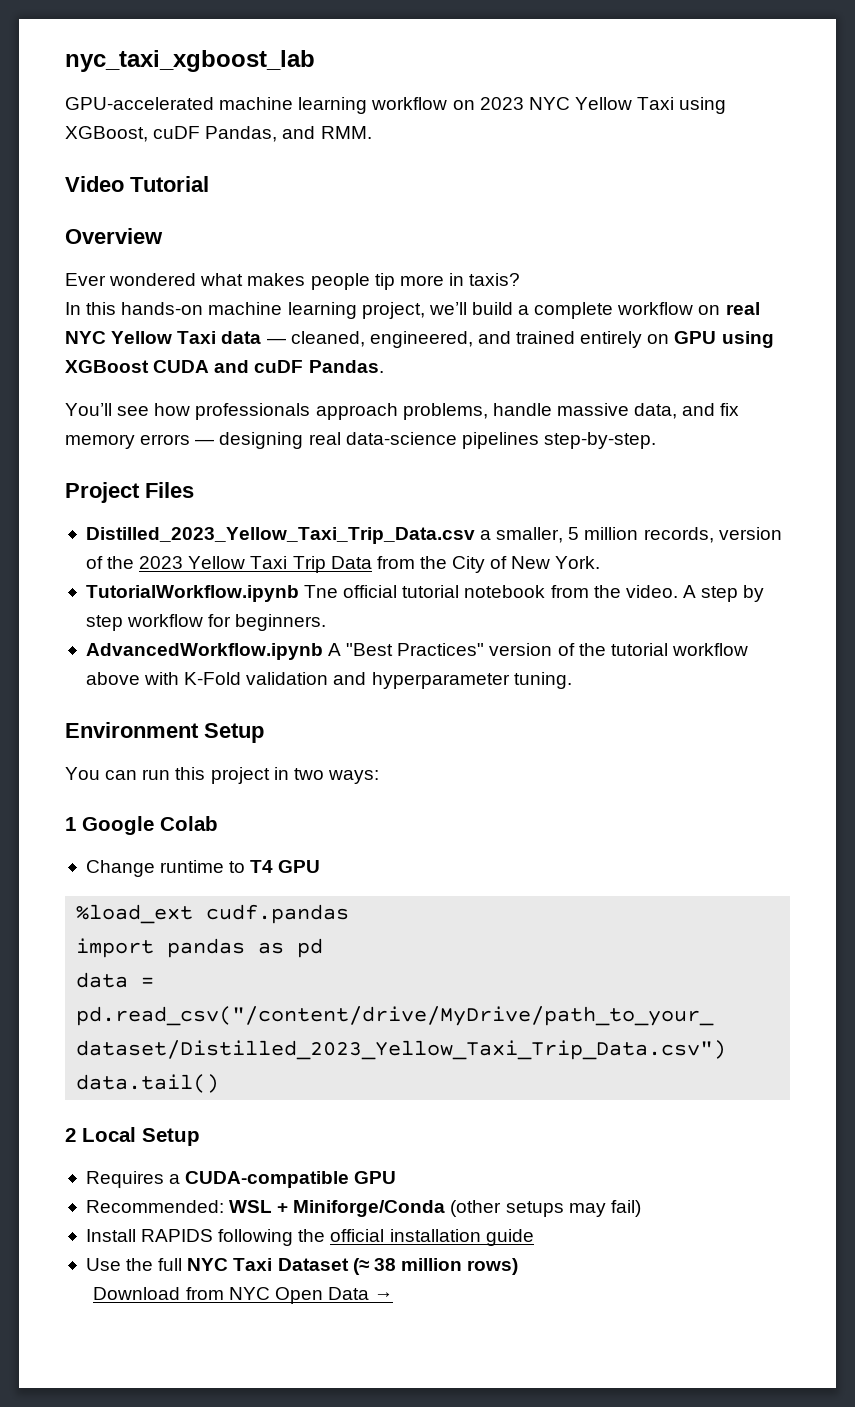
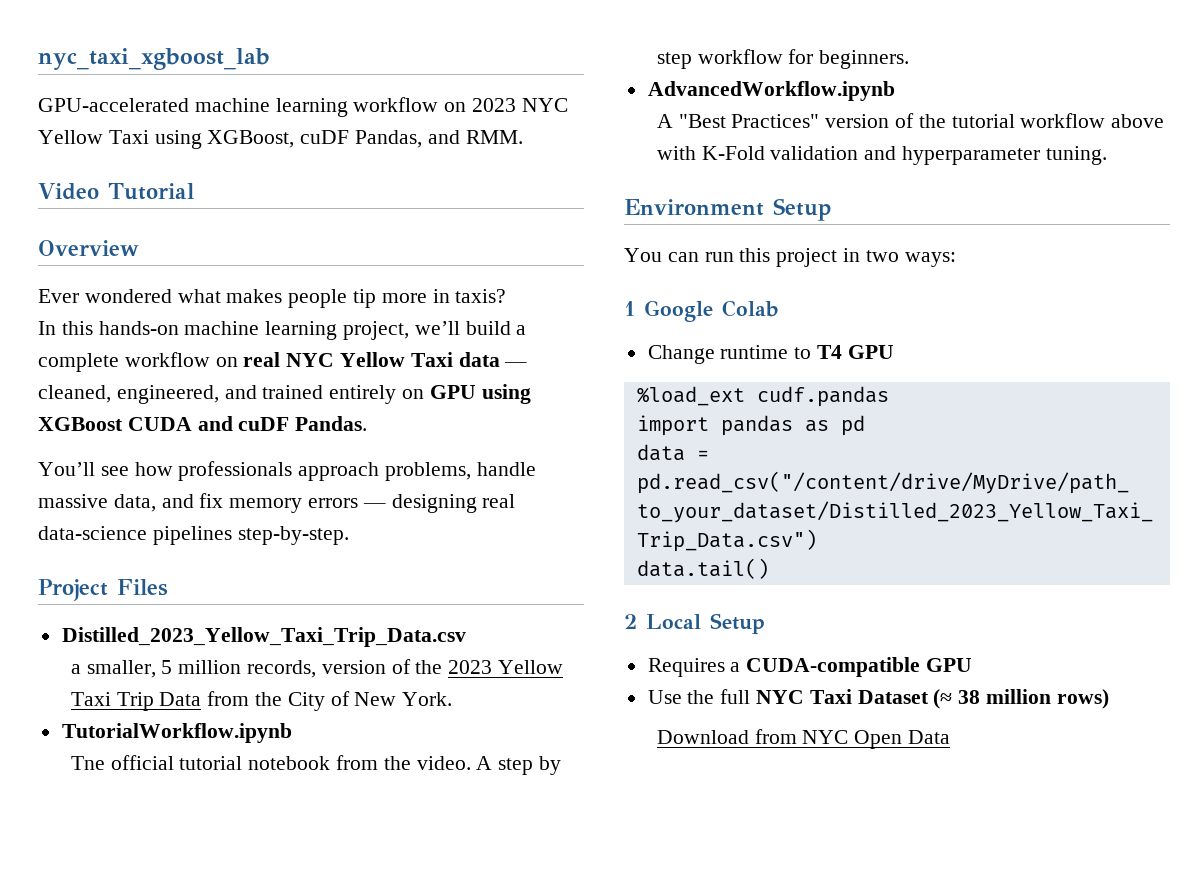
- Distilled_2023_Yellow_Taxi_Trip_Data.csv a smaller, 5 million records, version of the 2023 Yellow Taxi Trip Data from the City of New York.
+ Distilled_2023_Yellow_Taxi_Trip_Data.csv
+ a smaller, 5 million records, version of the 2023 Yellow Taxi Trip Data from the City of New York.
- TutorialWorkflow.ipynb Tne official tutorial notebook from the video.
+ TutorialWorkflow.ipynb
+ Tne official tutorial notebook from the video.
- AdvancedWorkflow.ipynb A "Best Practices" version of the tutorial workflow above with K-Fold validation and hyperparameter tuning.
+ AdvancedWorkflow.ipynb
+ A "Best Practices" version of the tutorial workflow above with K-Fold validation and hyperparameter tuning.
- Recommended: WSL + Miniforge/Conda (other setups may fail)
- Install RAPIDS following the official installation guide
- Download from NYC Open Data →
+ Download from NYC Open Data

